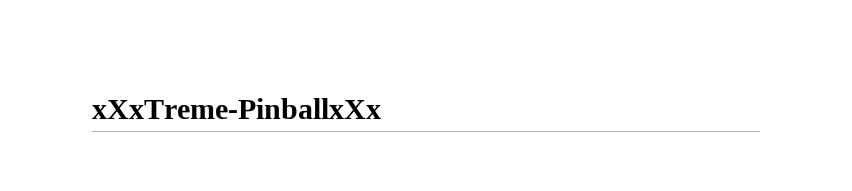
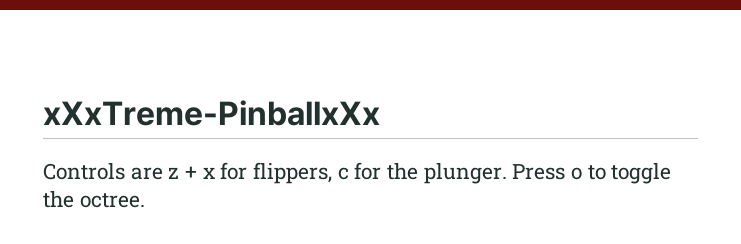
+ Controls are z + x for flippers, c for the plunger. Press o to toggle the octree.

